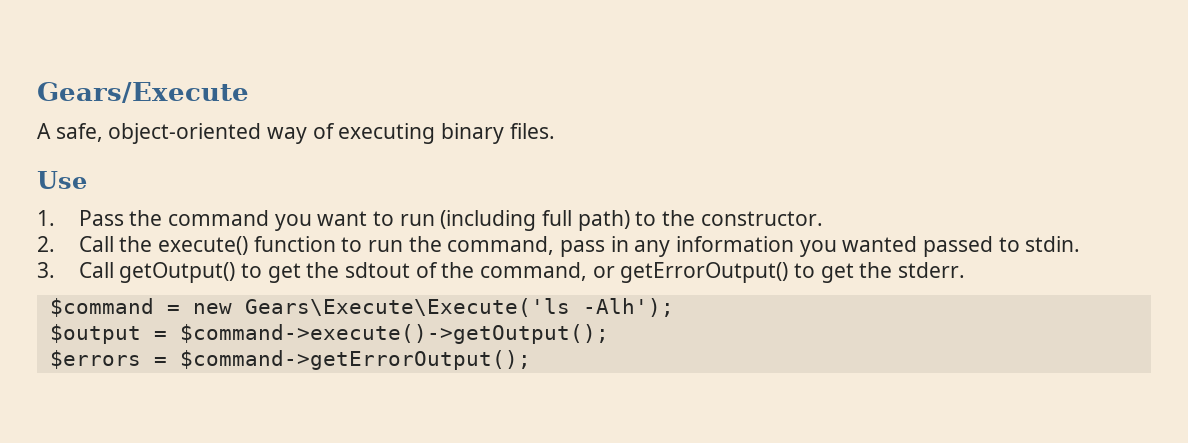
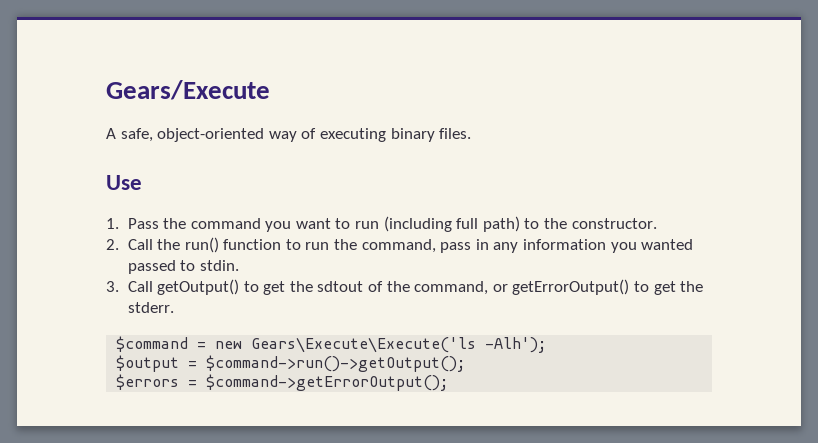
- 2. Call the execute() function to run the command, pass in any information you wanted passed to stdin.
+ 2. Call the run() function to run the command, pass in any information you wanted passed to stdin.
- $output = $command->execute()->getOutput();
+ $output = $command->run()->getOutput();

